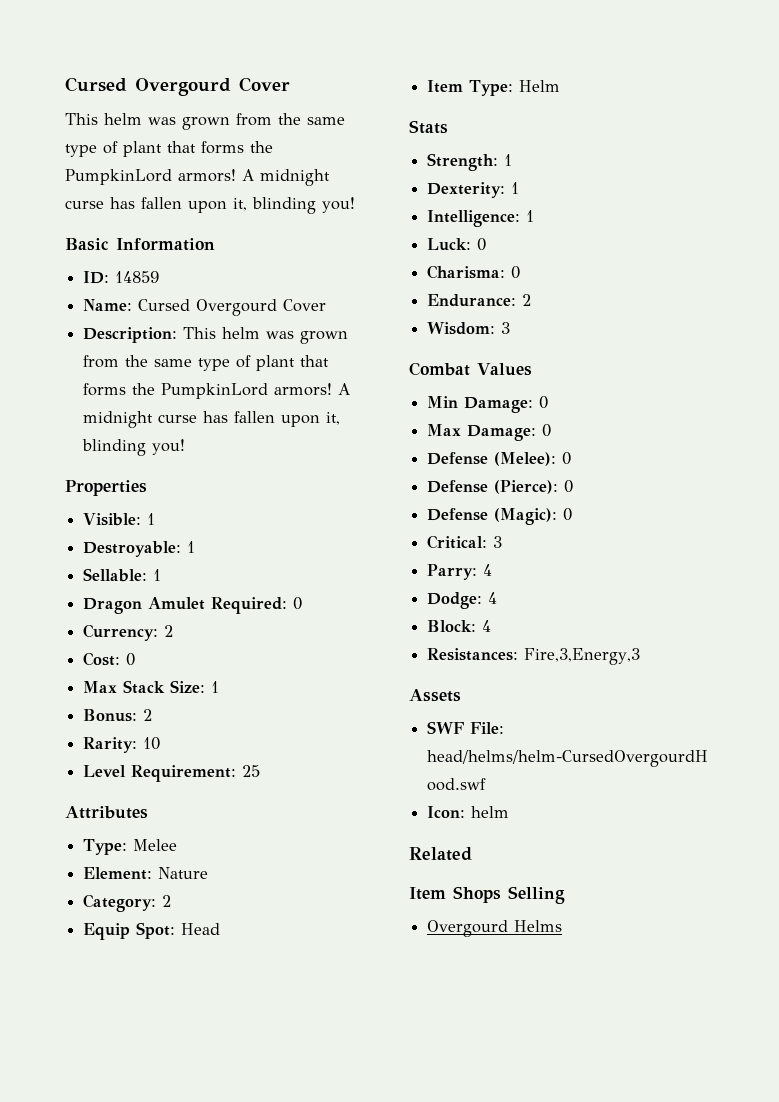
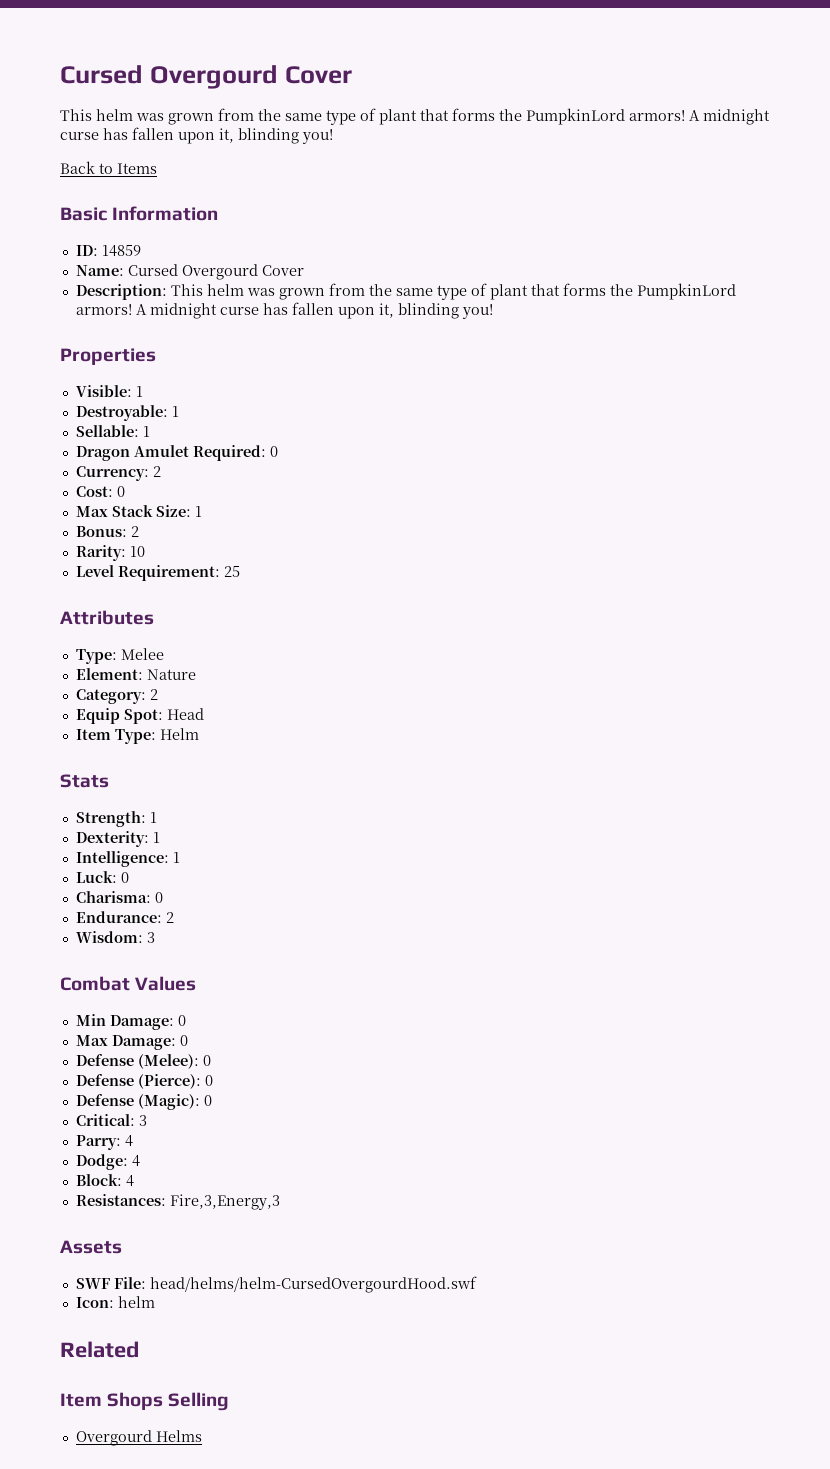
+ Back to Items

